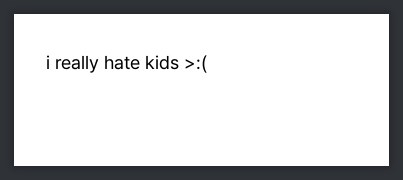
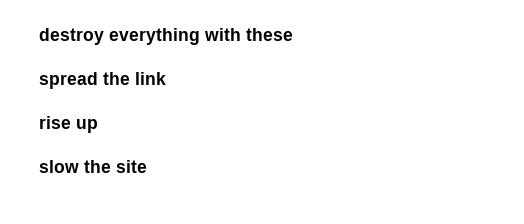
- i really hate kids >:(
+ destroy everything with these
+ spread the link
+ rise up
+ slow the site

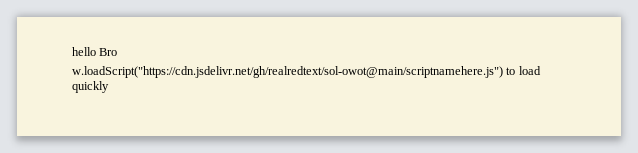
- destroy everything with these
- spread the link
- rise up
- slow the site
+ hello Bro
+ w.loadScript("https://cdn.jsdelivr.net/gh/realredtext/sol-owot@main/scriptnamehere.js") to load quickly

